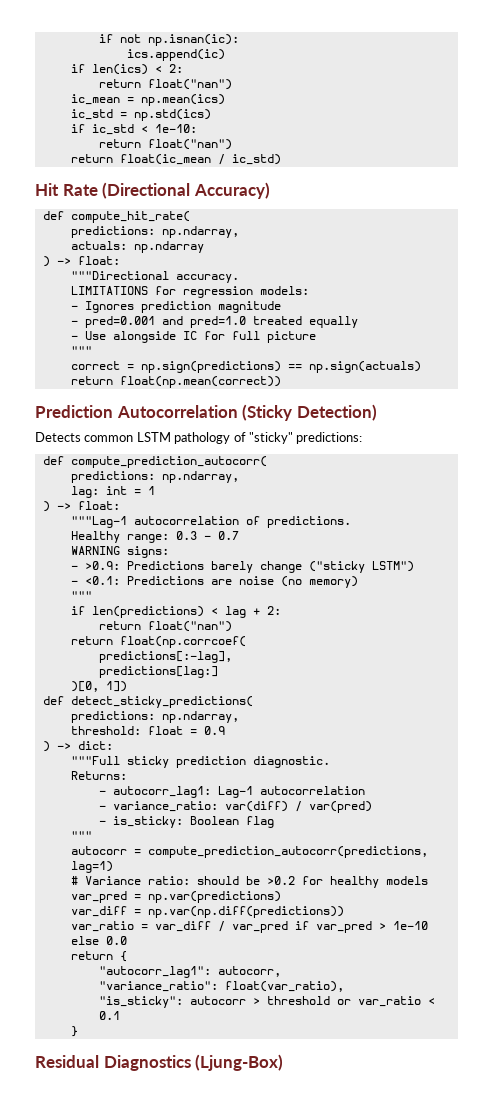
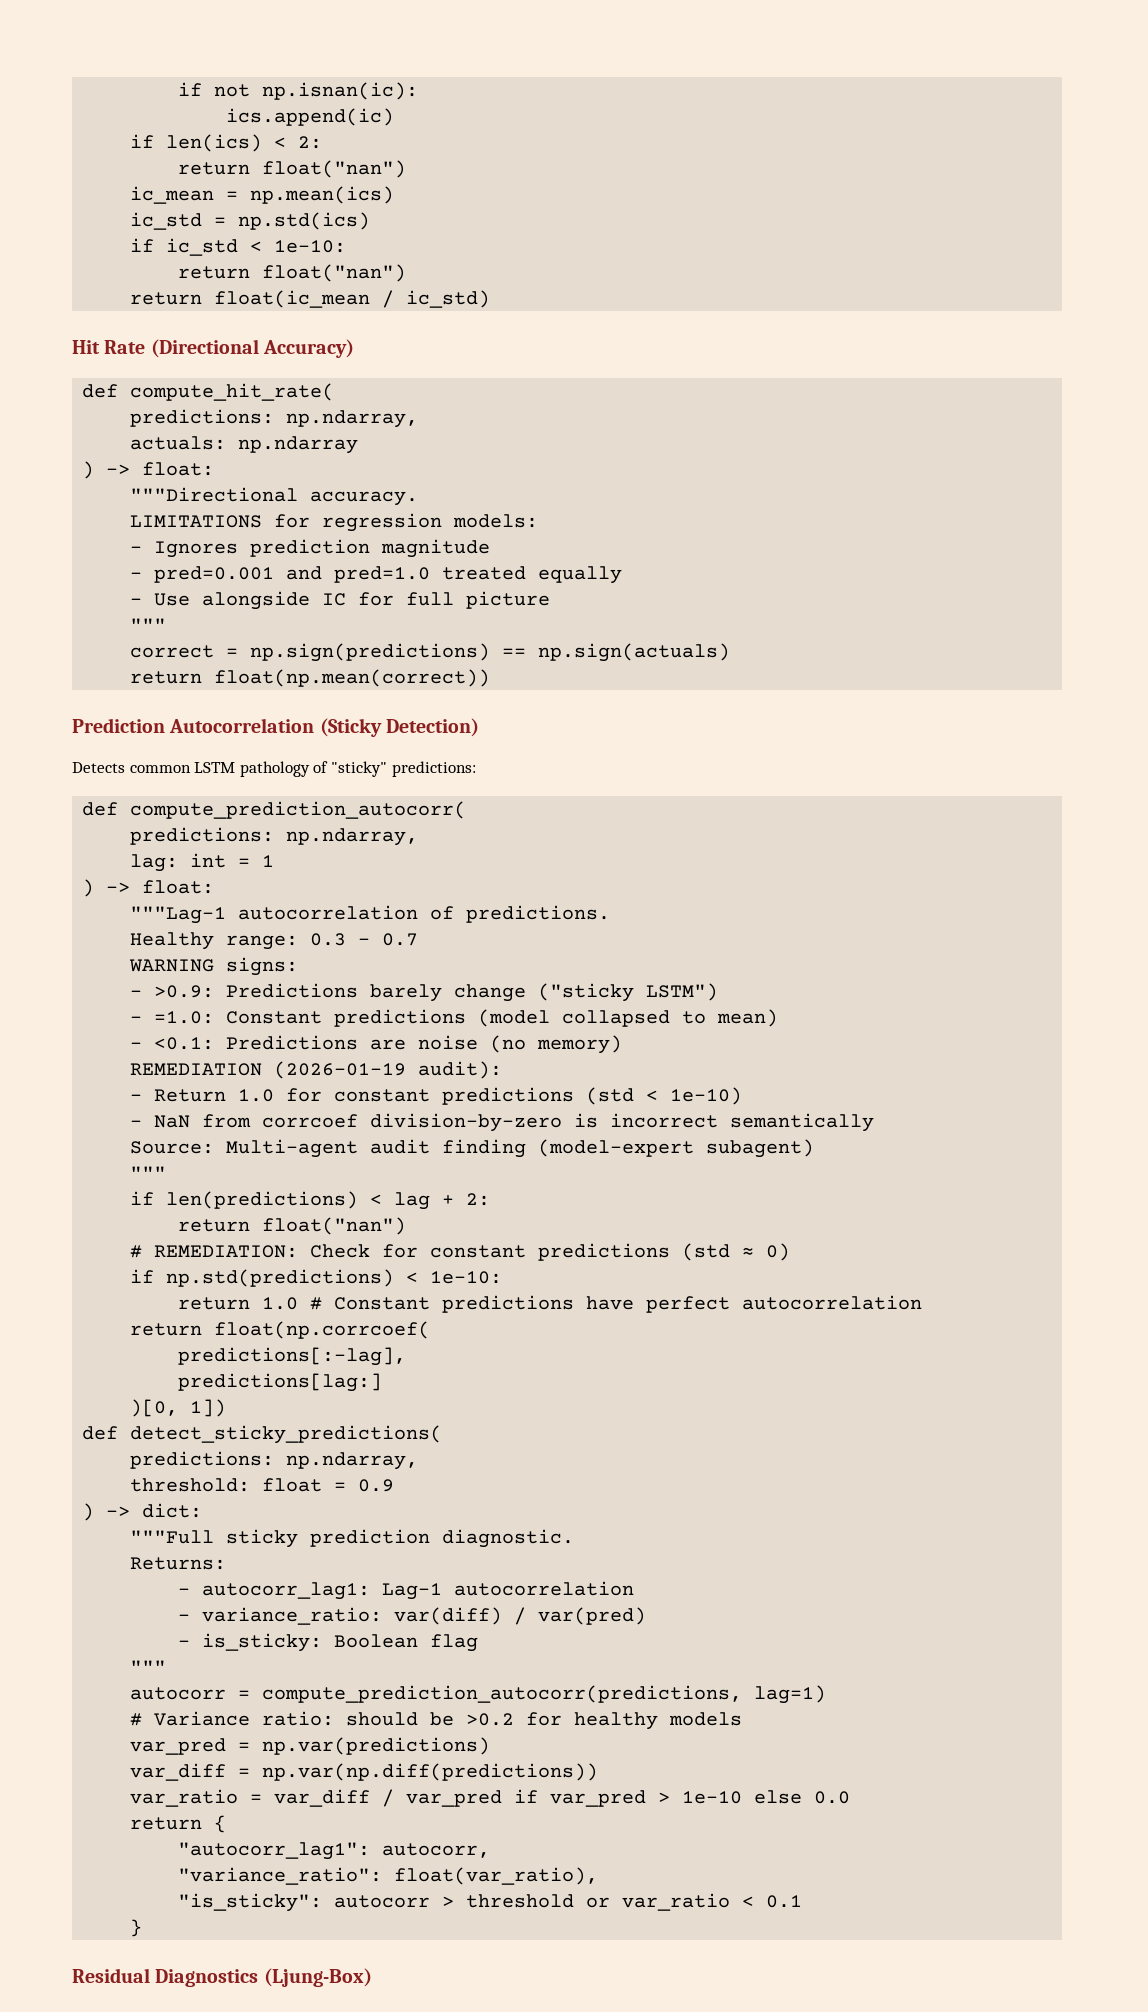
+ - =1.0: Constant predictions (model collapsed to mean)
+ REMEDIATION (2026-01-19 audit):
+ - Return 1.0 for constant predictions (std < 1e-10)
+ - NaN from corrcoef division-by-zero is incorrect semantically
+ Source: Multi-agent audit finding (model-expert subagent)
+ # REMEDIATION: Check for constant predictions (std ≈ 0)
+ if np.std(predictions) < 1e-10:
+ return 1.0 # Constant predictions have perfect autocorrelation

